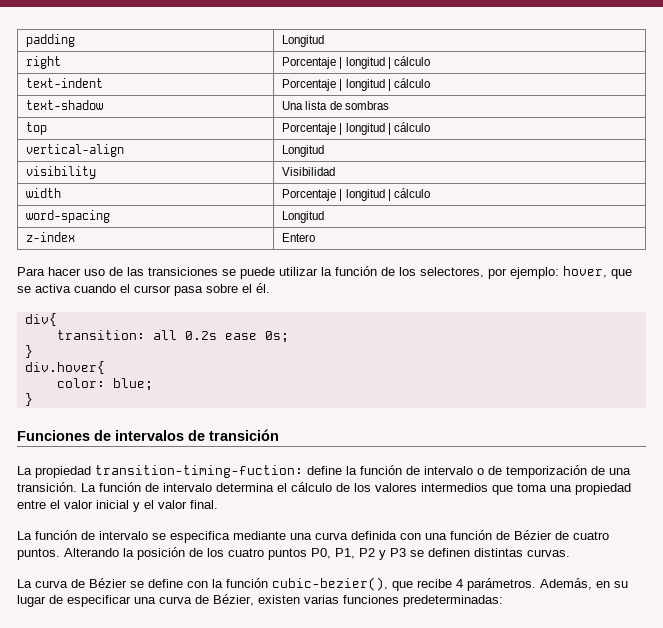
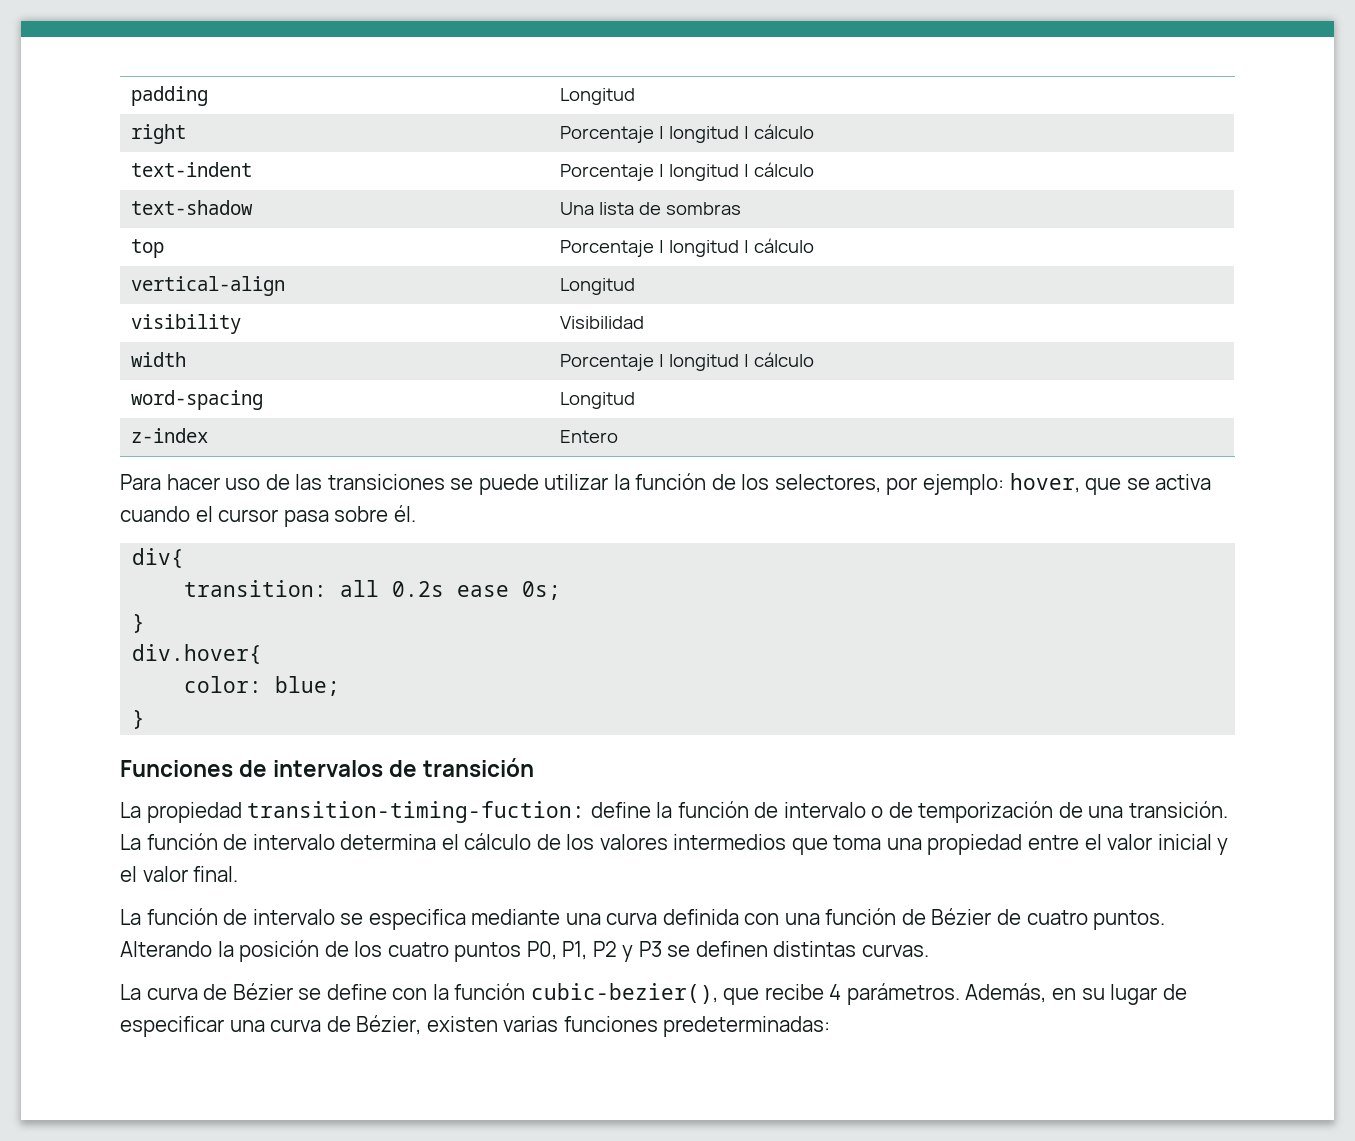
- Para hacer uso de las transiciones se puede utilizar la función de los selectores, por ejemplo: hover, que se activa cuando el cursor pasa sobre el él.
+ Para hacer uso de las transiciones se puede utilizar la función de los selectores, por ejemplo: hover, que se activa cuando el cursor pasa sobre él.

